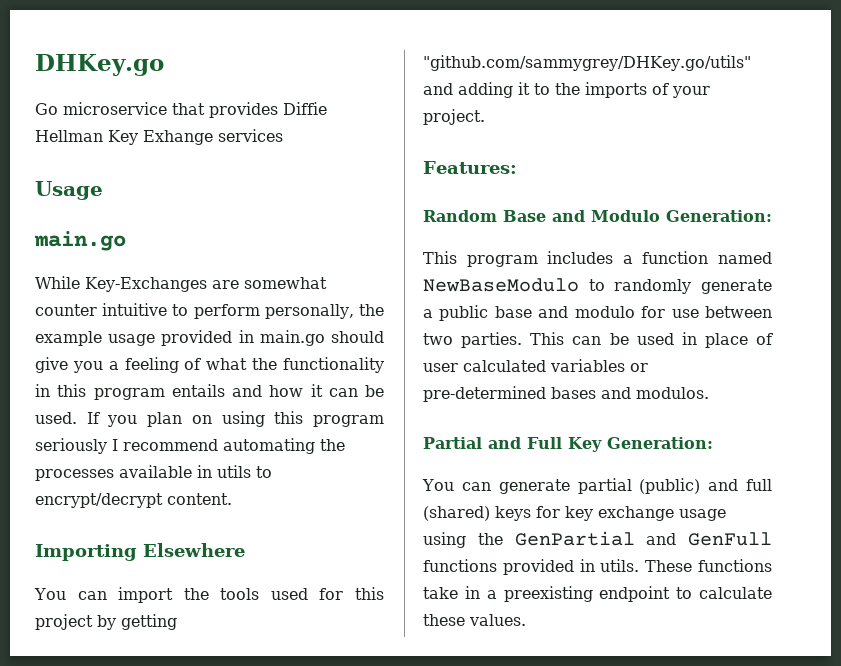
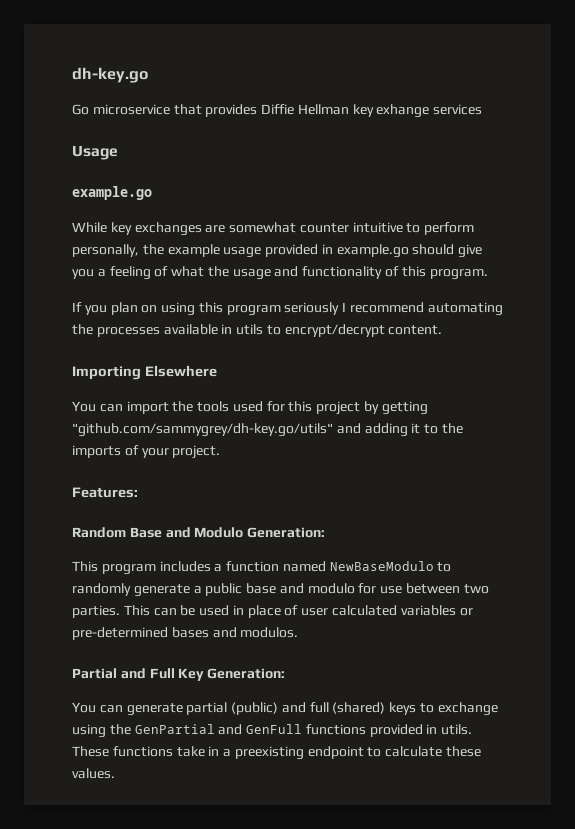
- DHKey.go
+ dh-key.go
- Go microservice that provides Diffie Hellman Key Exhange services
+ Go microservice that provides Diffie Hellman key exhange services
  Usage
- main.go
+ example.go
- While Key-Exchanges are somewhat counter intuitive to perform personally, the example usage provided in main.go should give you a feeling of what the functionality in this program entails and how it can be used. If you plan on using this program seriously I recommend automating the processes available in utils to encrypt/decrypt content.
+ While key exchanges are somewhat counter intuitive to perform personally, the example usage provided in example.go should give you a feeling of what the usage and functionality of this program.
+ If you plan on using this program seriously I recommend automating the processes available in utils to encrypt/decrypt content.
- You can import the tools used for this project by getting "github.com/sammygrey/DHKey.go/utils" and adding it to the imports of your project.
+ You can import the tools used for this project by getting "github.com/sammygrey/dh-key.go/utils" and adding it to the imports of your project.
- You can generate partial (public) and full (shared) keys for key exchange usage using the GenPartial and GenFull functions provided in utils.
+ You can generate partial (public) and full (shared) keys to exchange using the GenPartial and GenFull functions provided in utils.

